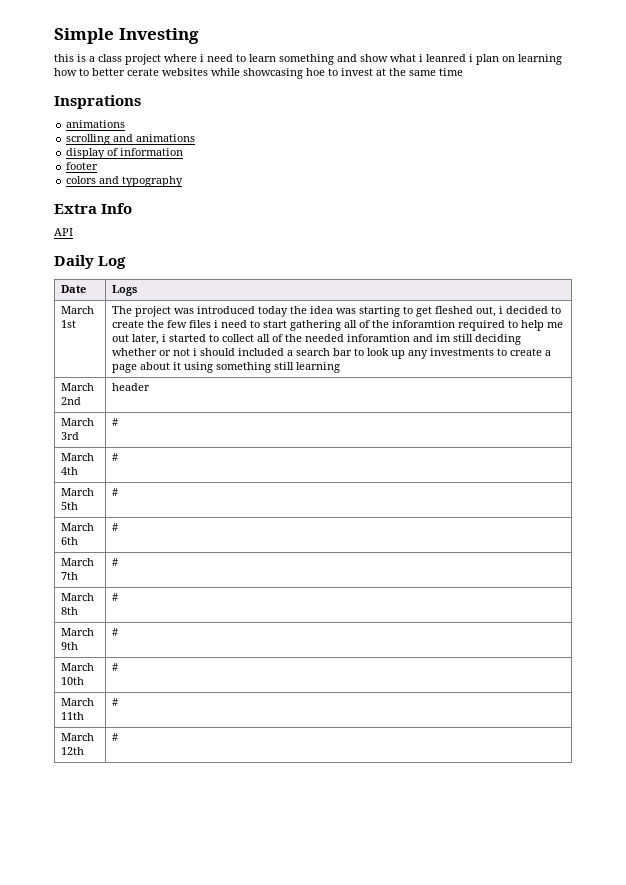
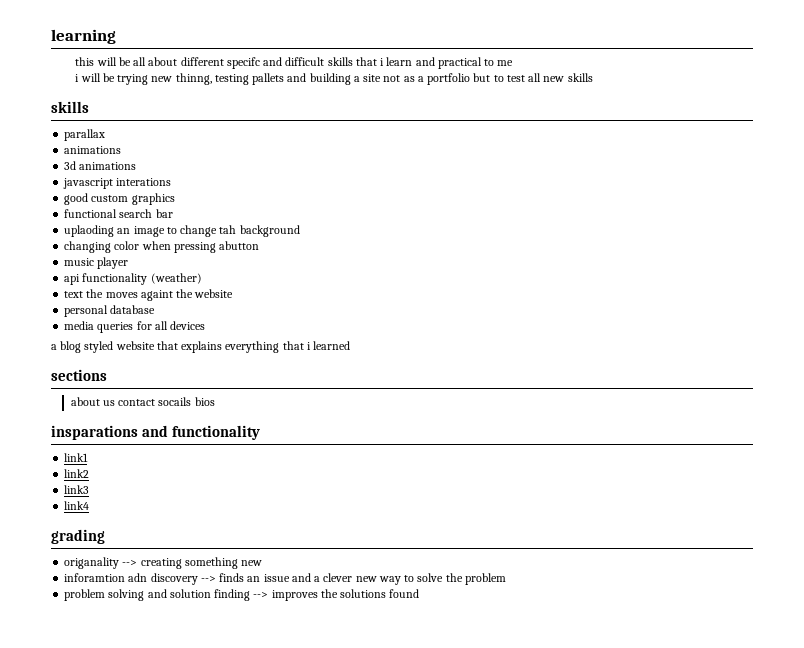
- Simple Investing
+ learning
- this is a class project where i need to learn something and show what i leanred i plan on learning how to better cerate websites while showcasing hoe to invest at the same time
- Insprations
+ this will be all about different specifc and difficult skills that i learn and practical to me
+ i will be trying new thinng, testing pallets and building a site not as a portfolio but to test all new skills
+ skills
+ parallax
  animations
- scrolling and animations
- display of information
- footer
- colors and typography
- Extra Info
- API
- Daily Log
- Date | Logs
- March 1st | The project was introduced today the idea was starting to get fleshed out, i decided to create the few files i need to start gathering all of the inforamtion required to help me out later, i started to collect all of the needed inforamtion and im still deciding whether or not i should included a search bar to look up any investments to create a page about it using something still learning
- March 2nd | header
- March 3rd | #
- March 4th | #
- March 5th | #
- March 6th | #
- March 7th | #
- March 8th | #
- March 9th | #
- March 10th | #
- March 11th | #
- March 12th | #
+ 3d animations
+ javascript interations
+ good custom graphics
+ functional search bar
+ uplaoding an image to change tah background
+ changing color when pressing abutton
+ music player
+ api functionality (weather)
+ text the moves againt the website
+ personal database
+ media queries for all devices
+ a blog styled website that explains everything that i learned
+ sections
+ about us contact socails bios
+ insparations and functionality
+ link1
+ link2
+ link3
+ link4
+ grading
+ origanality --> creating something new
+ inforamtion adn discovery --> finds an issue and a clever new way to solve the problem
+ problem solving and solution finding --> improves the solutions found

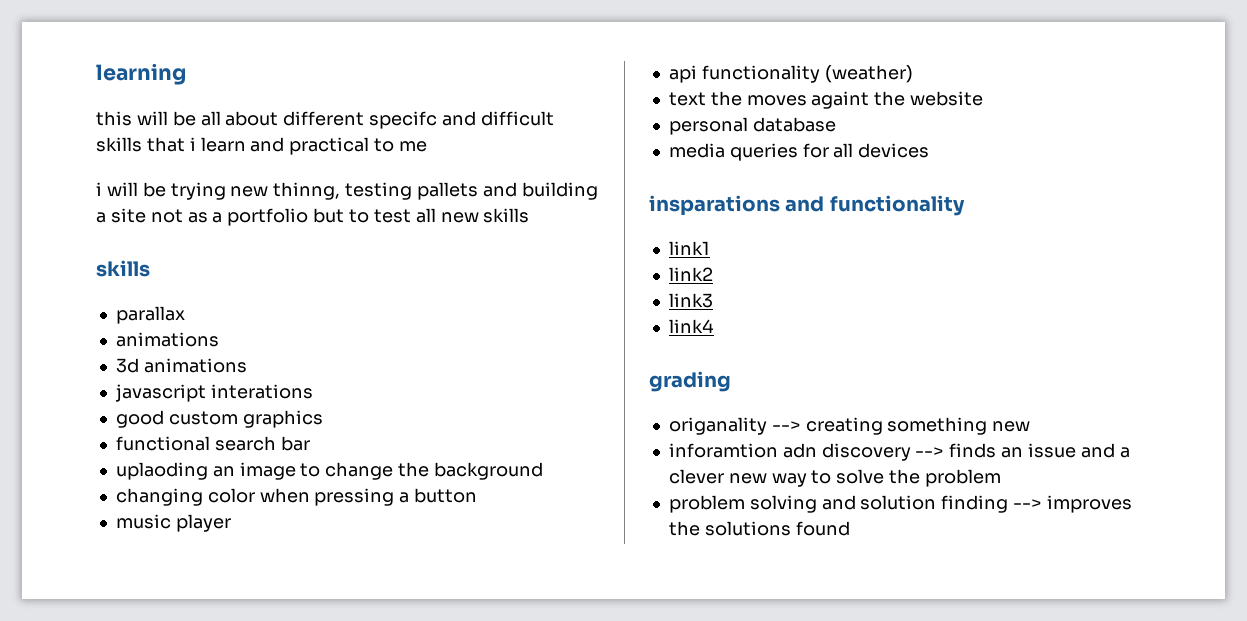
- uplaoding an image to change tah background
+ uplaoding an image to change the background
- changing color when pressing abutton
+ changing color when pressing a button
- a blog styled website that explains everything that i learned
- sections
- about us contact socails bios

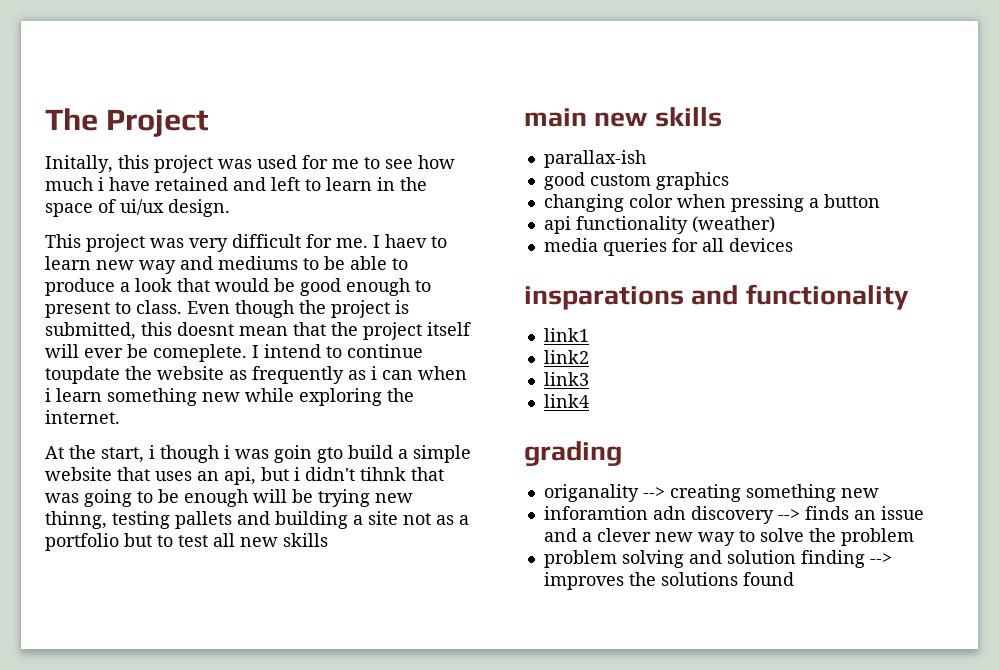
- learning
- this will be all about different specifc and difficult skills that i learn and practical to me
- i will be trying new thinng, testing pallets and building a site not as a portfolio but to test all new skills
- skills
- parallax
- animations
- 3d animations
- javascript interations
+ The Project
+ Initally, this project was used for me to see how much i have retained and left to learn in the space of ui/ux design.
+ This project was very difficult for me. I haev to learn new way and mediums to be able to produce a look that would be good enough to present to class. Even though the project is submitted, this doesnt mean that the project itself will ever be comeplete. I intend to continue toupdate the website as frequently as i can when i learn something new while exploring the internet.
+ At the start, i though i was goin gto build a simple website that uses an api, but i didn't tihnk that was going to be enough will be trying new thinng, testing pallets and building a site not as a portfolio but to test all new skills
+ main new skills
+ parallax-ish
  good custom graphics
- functional search bar
- uplaoding an image to change the background
- music player
- text the moves againt the website
- personal database

